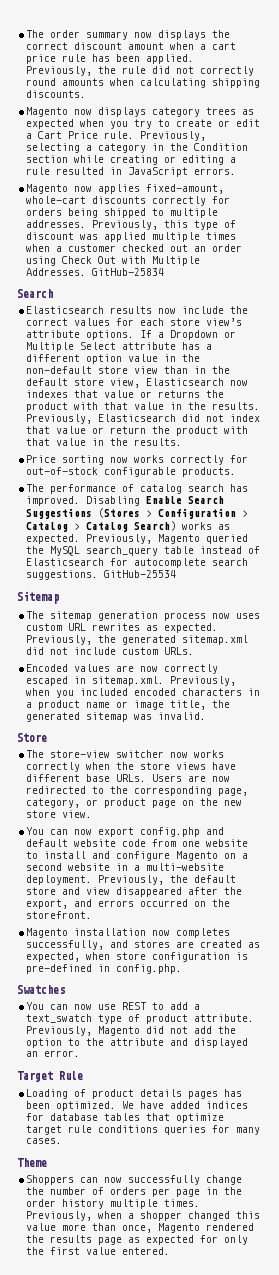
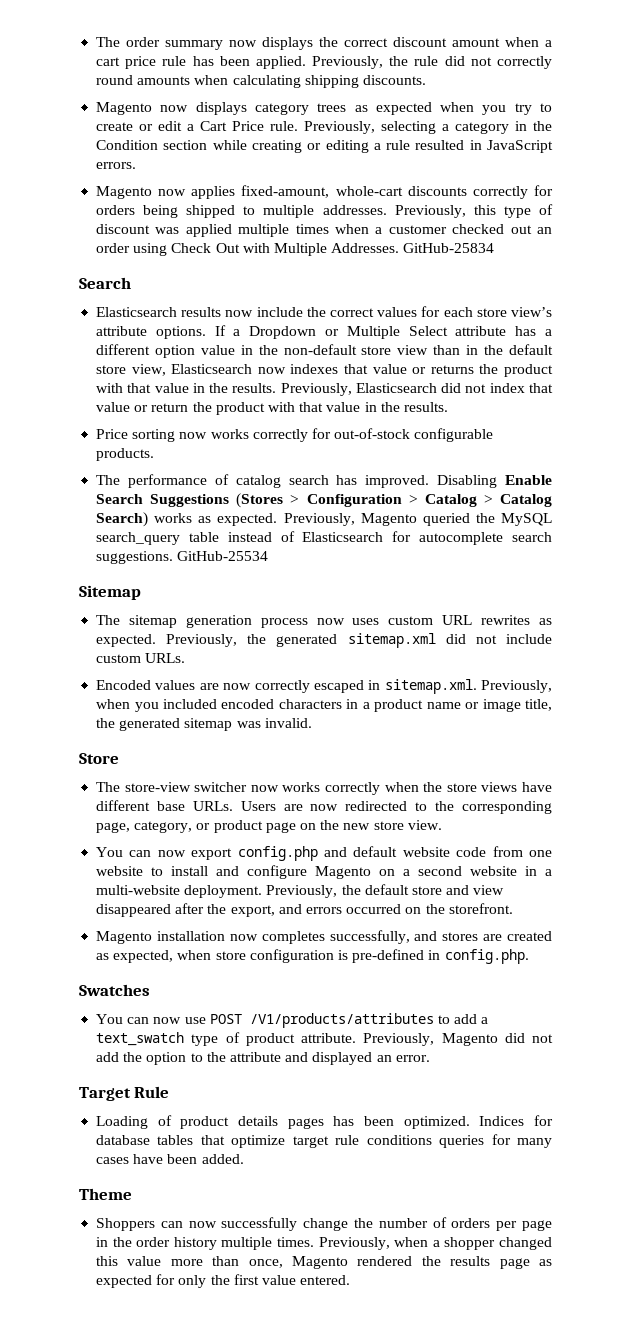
- You can now use REST to add a text_swatch type of product attribute.
+ You can now use POST /V1/products/attributes to add a text_swatch type of product attribute.
- We have added indices for database tables that optimize target rule conditions queries for many cases.
+ Indices for database tables that optimize target rule conditions queries for many cases have been added.

